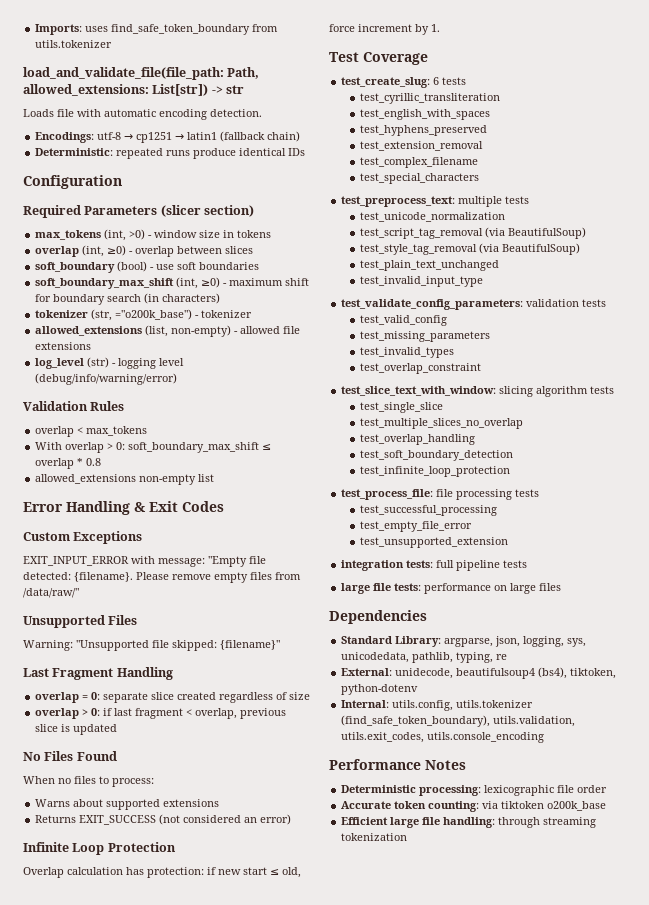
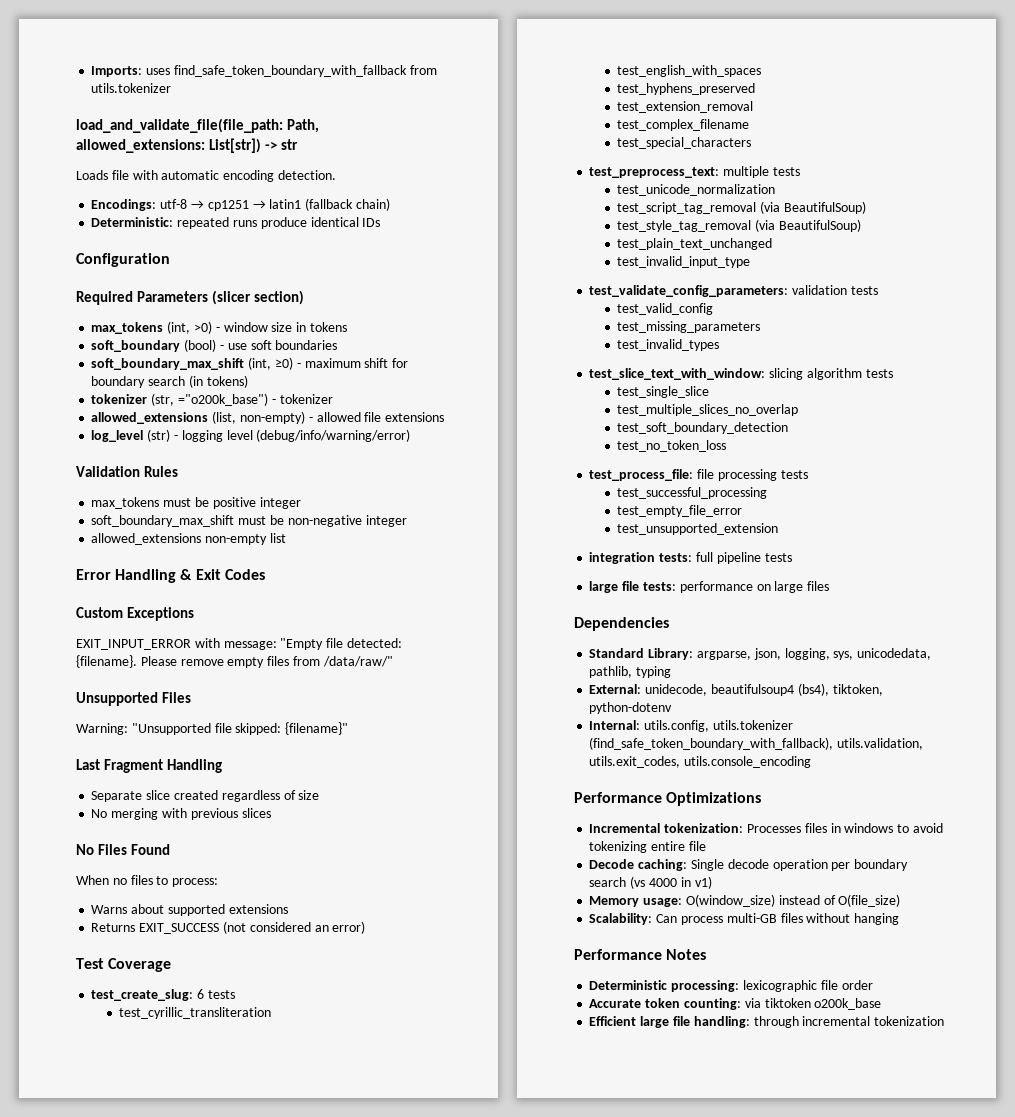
- Imports: uses find_safe_token_boundary from utils.tokenizer
+ Imports: uses find_safe_token_boundary_with_fallback from utils.tokenizer
- overlap (int, ≥0) - overlap between slices
- soft_boundary_max_shift (int, ≥0) - maximum shift for boundary search (in characters)
+ soft_boundary_max_shift (int, ≥0) - maximum shift for boundary search (in tokens)
- overlap < max_tokens
- With overlap > 0: soft_boundary_max_shift ≤ overlap * 0.8
+ max_tokens must be positive integer
+ soft_boundary_max_shift must be non-negative integer
- overlap = 0: separate slice created regardless of size
+ Separate slice created regardless of size
- overlap > 0: if last fragment < overlap, previous slice is updated
+ No merging with previous slices
- Infinite Loop Protection
- Overlap calculation has protection: if new start ≤ old, force increment by 1.
- test_overlap_constraint
- test_overlap_handling
- test_infinite_loop_protection
+ test_no_token_loss
- Standard Library: argparse, json, logging, sys, unicodedata, pathlib, typing, re
+ Standard Library: argparse, json, logging, sys, unicodedata, pathlib, typing
- Internal: utils.config, utils.tokenizer (find_safe_token_boundary), utils.validation, utils.exit_codes, utils.console_encoding
+ Internal: utils.config, utils.tokenizer (find_safe_token_boundary_with_fallback), utils.validation, utils.exit_codes, utils.console_encoding
+ Performance Optimizations
+ Incremental tokenization: Processes files in windows to avoid tokenizing entire file
+ Decode caching: Single decode operation per boundary search (vs 4000 in v1)
+ Memory usage: O(window_size) instead of O(file_size)
+ Scalability: Can process multi-GB files without hanging
- Efficient large file handling: through streaming tokenization
+ Efficient large file handling: through incremental tokenization

